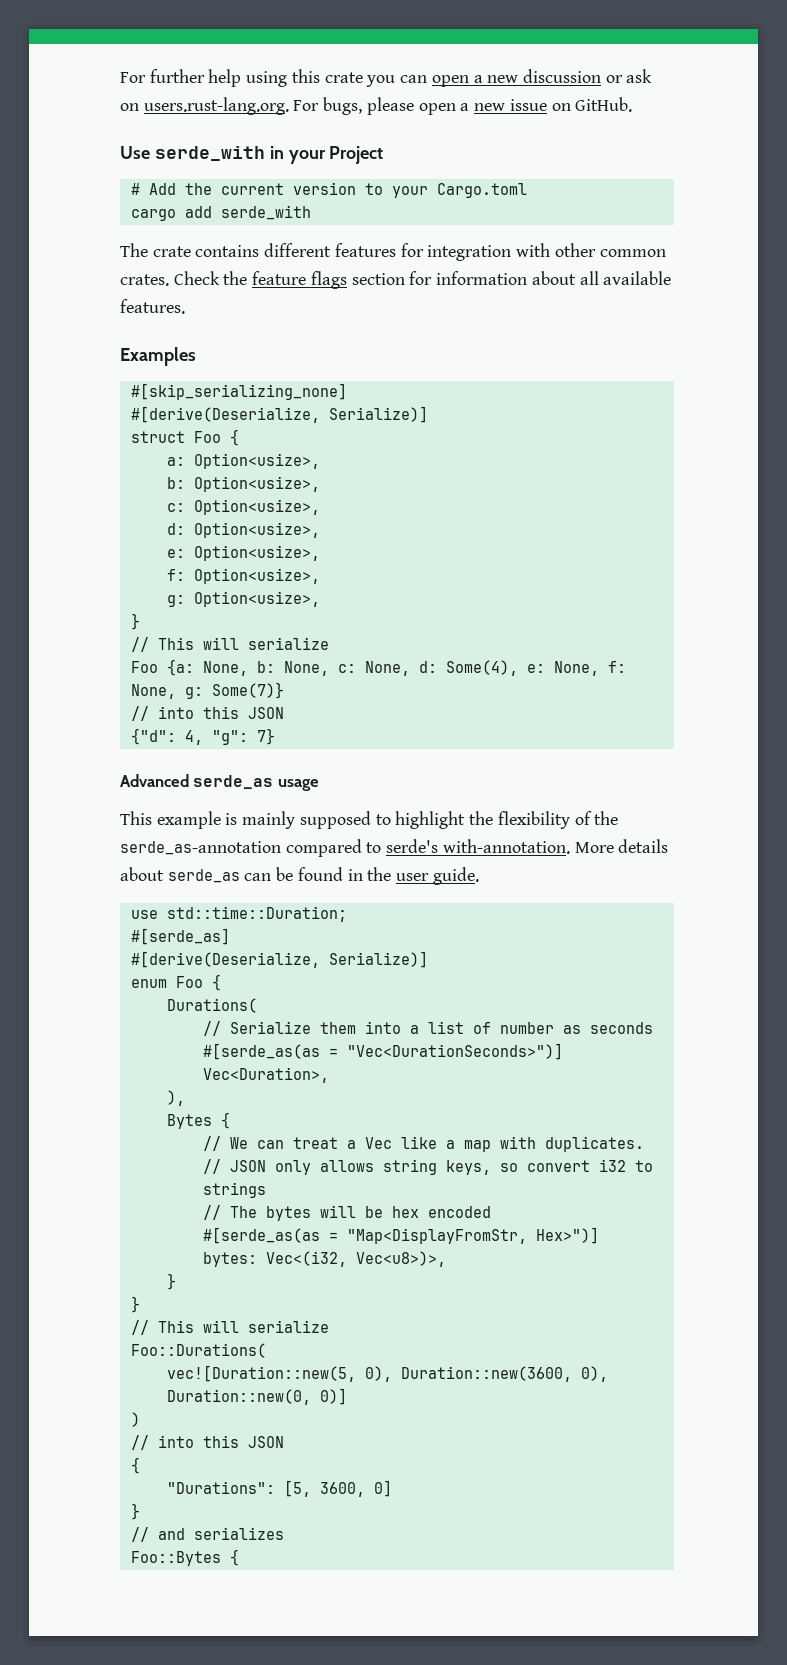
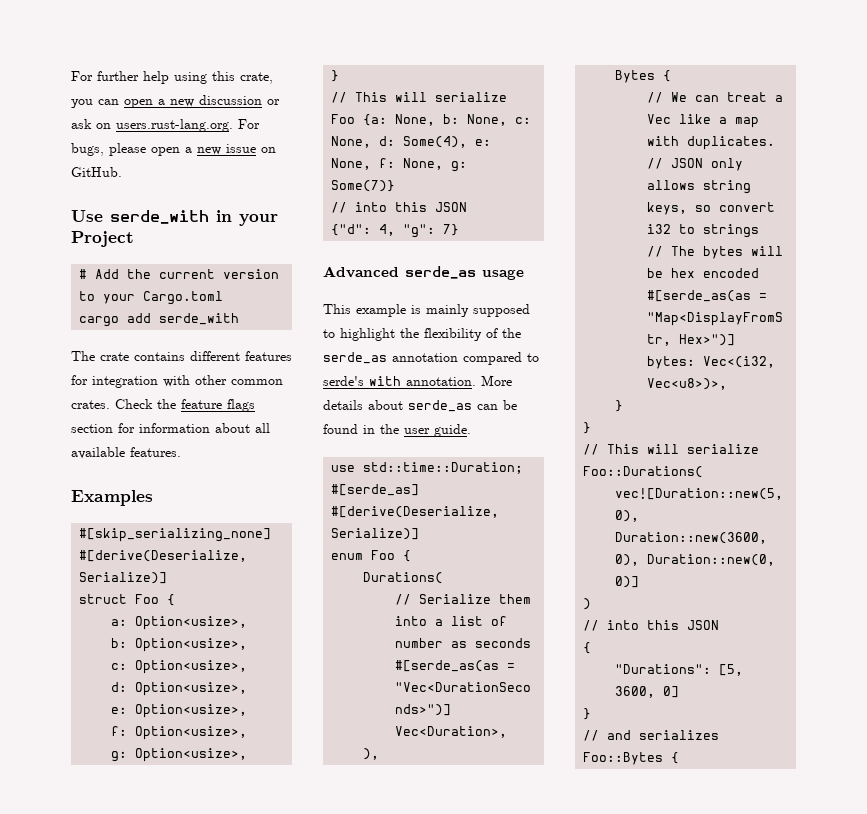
- For further help using this crate you can open a new discussion or ask on users.rust-lang.org. For bugs, please open a new issue on GitHub.
+ For further help using this crate, you can open a new discussion or ask on users.rust-lang.org. For bugs, please open a new issue on GitHub.
- This example is mainly supposed to highlight the flexibility of the serde_as-annotation compared to serde's with-annotation.
+ This example is mainly supposed to highlight the flexibility of the serde_as annotation compared to serde's with annotation.

